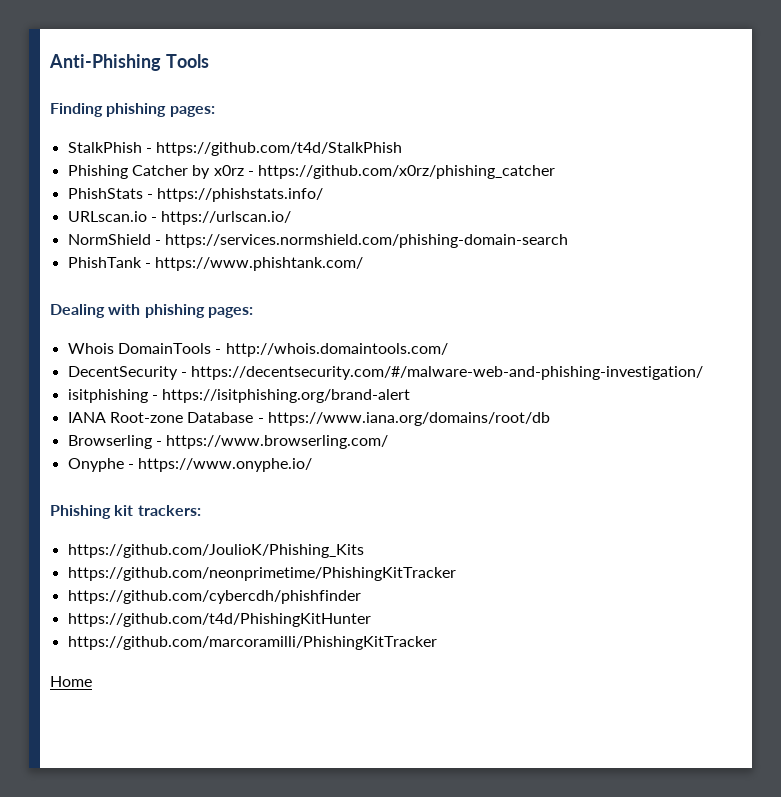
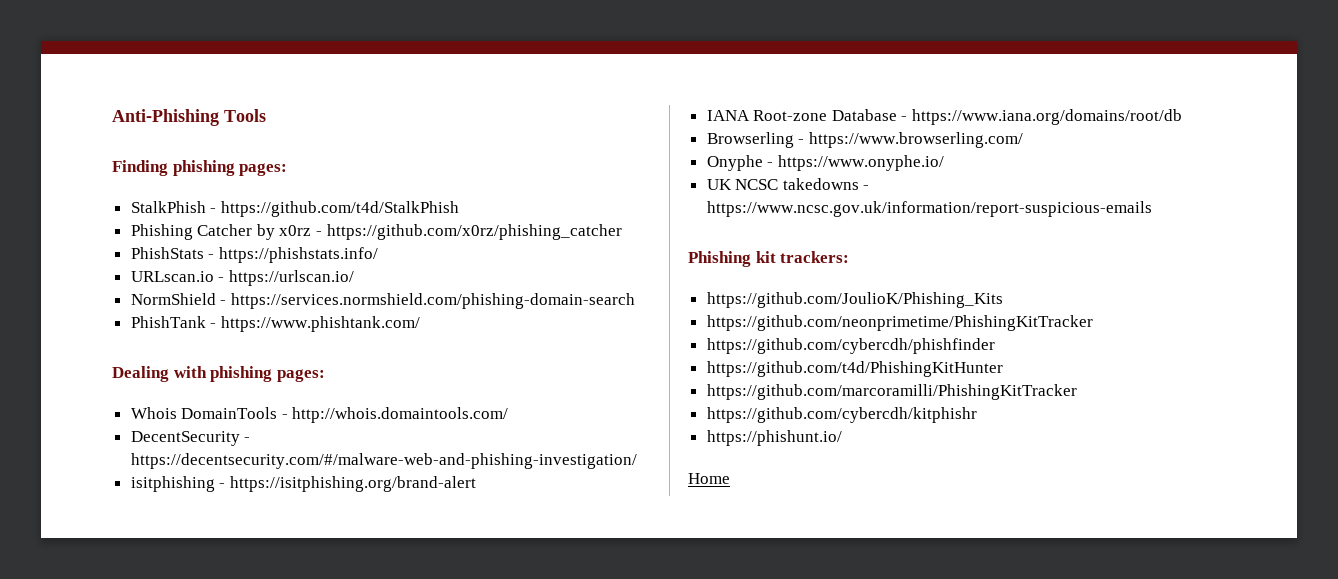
+ UK NCSC takedowns - https://www.ncsc.gov.uk/information/report-suspicious-emails
+ https://github.com/cybercdh/kitphishr
+ https://phishunt.io/

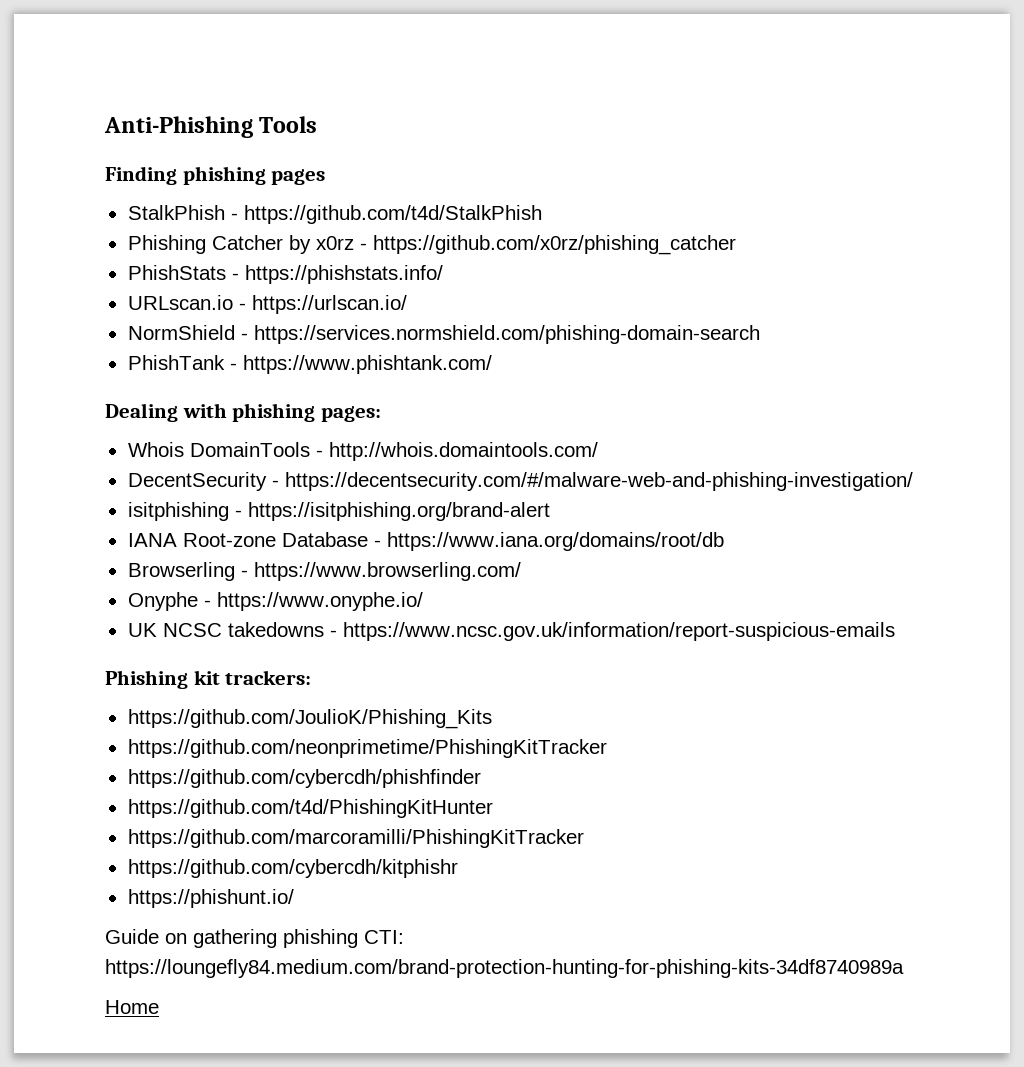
- Finding phishing pages:
+ Finding phishing pages
+ Guide on gathering phishing CTI: https://loungefly84.medium.com/brand-protection-hunting-for-phishing-kits-34df8740989a

